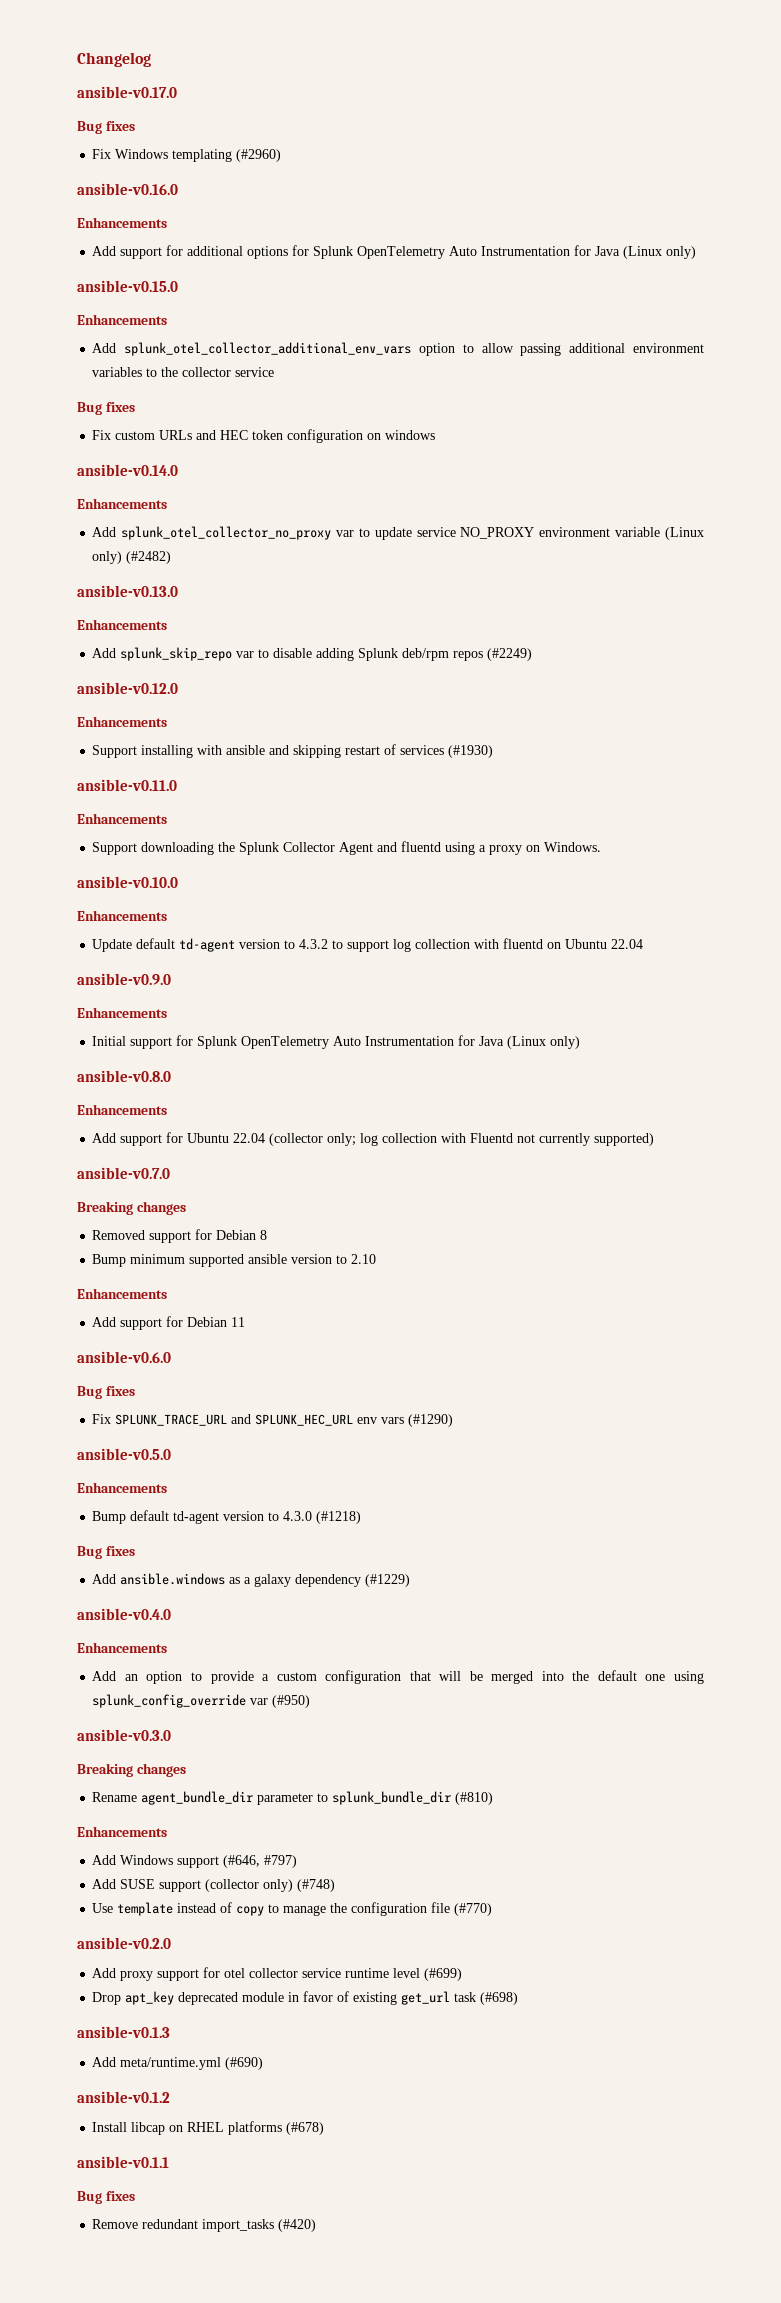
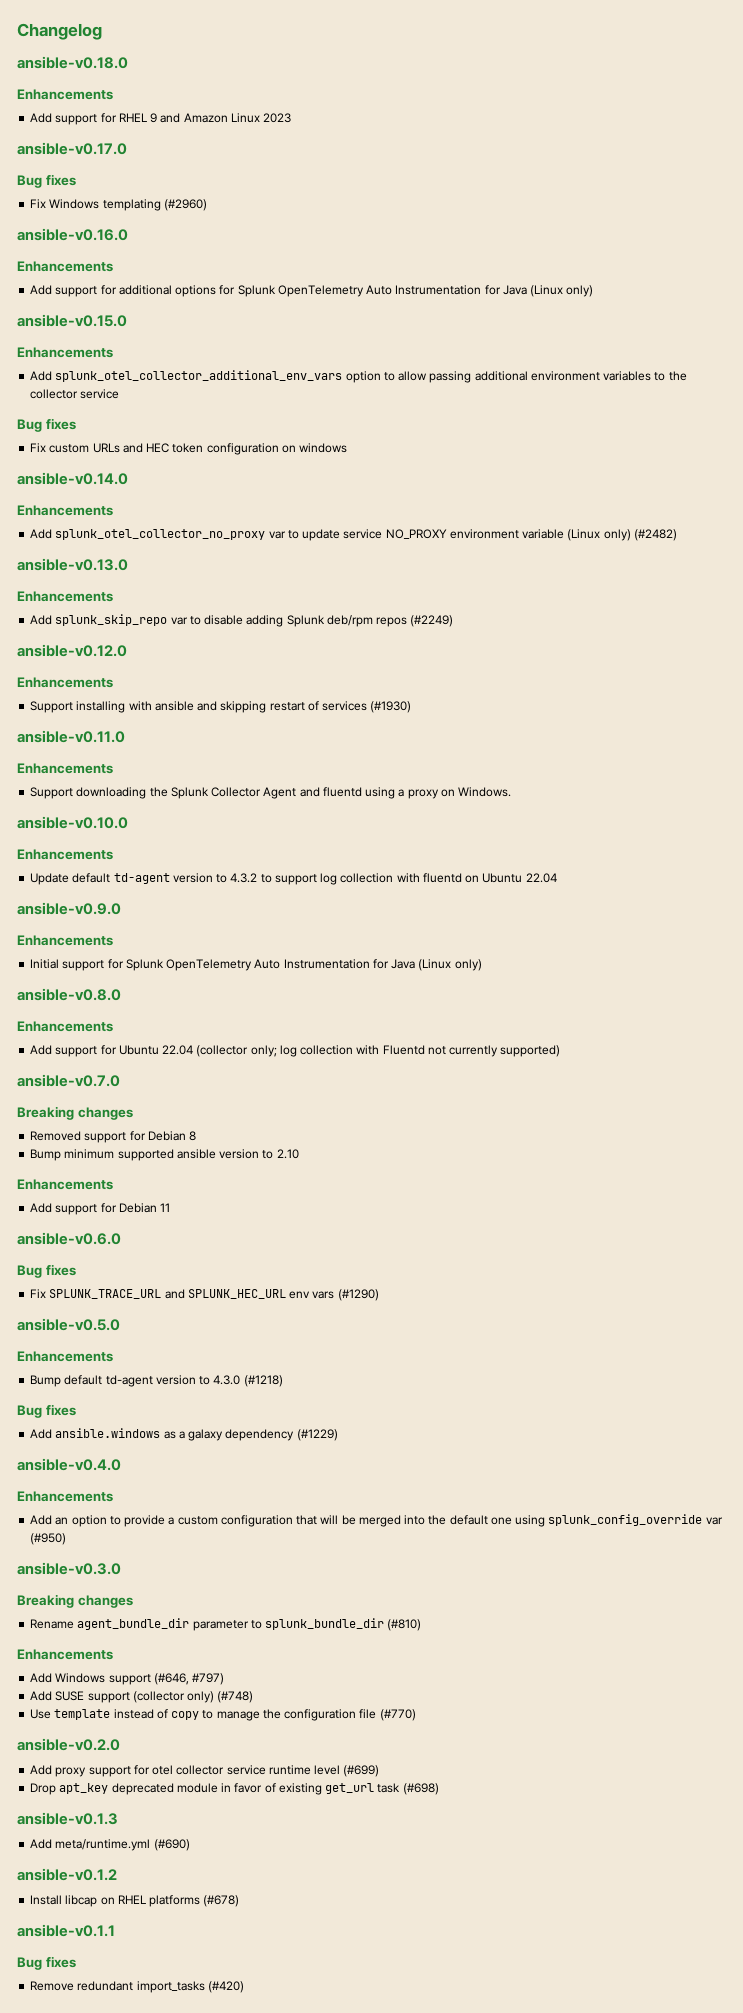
+ ansible-v0.18.0
+ Enhancements
+ Add support for RHEL 9 and Amazon Linux 2023

